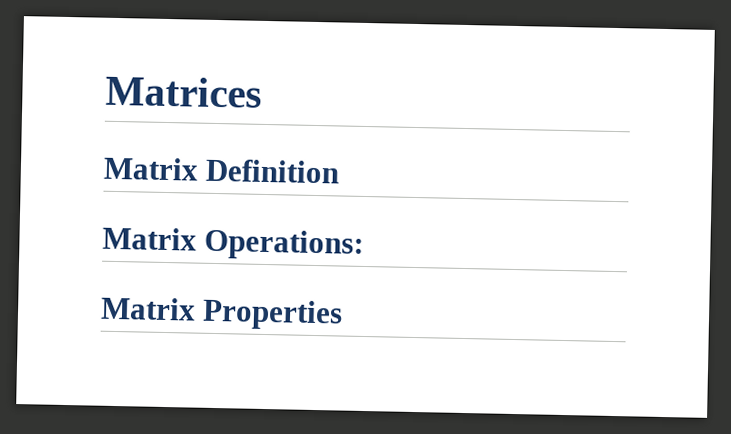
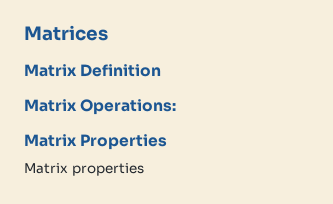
+ Matrix properties

